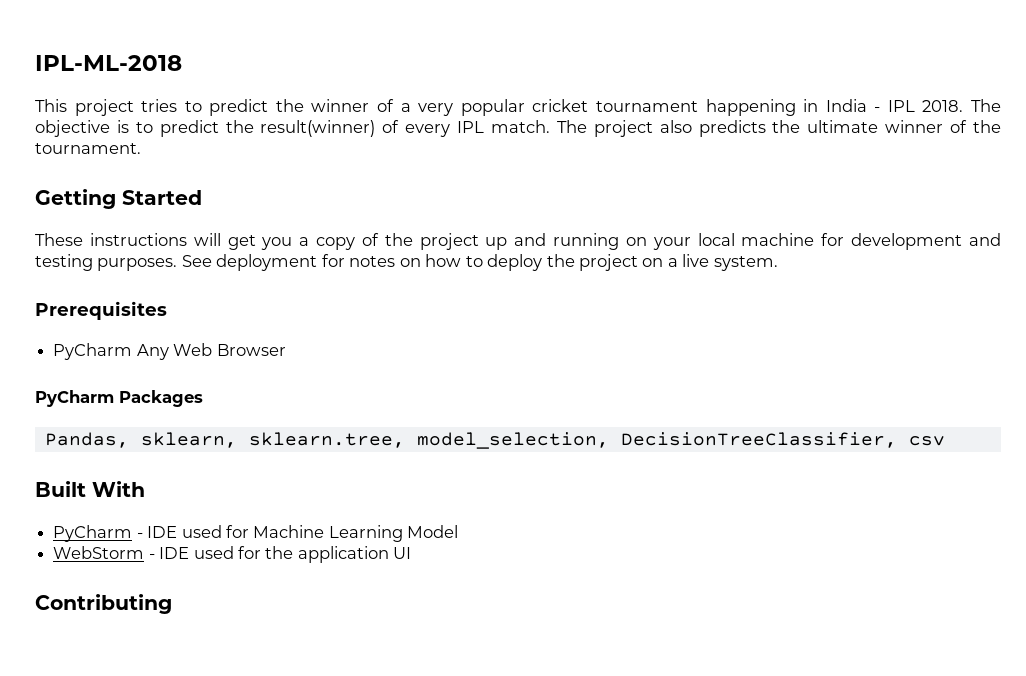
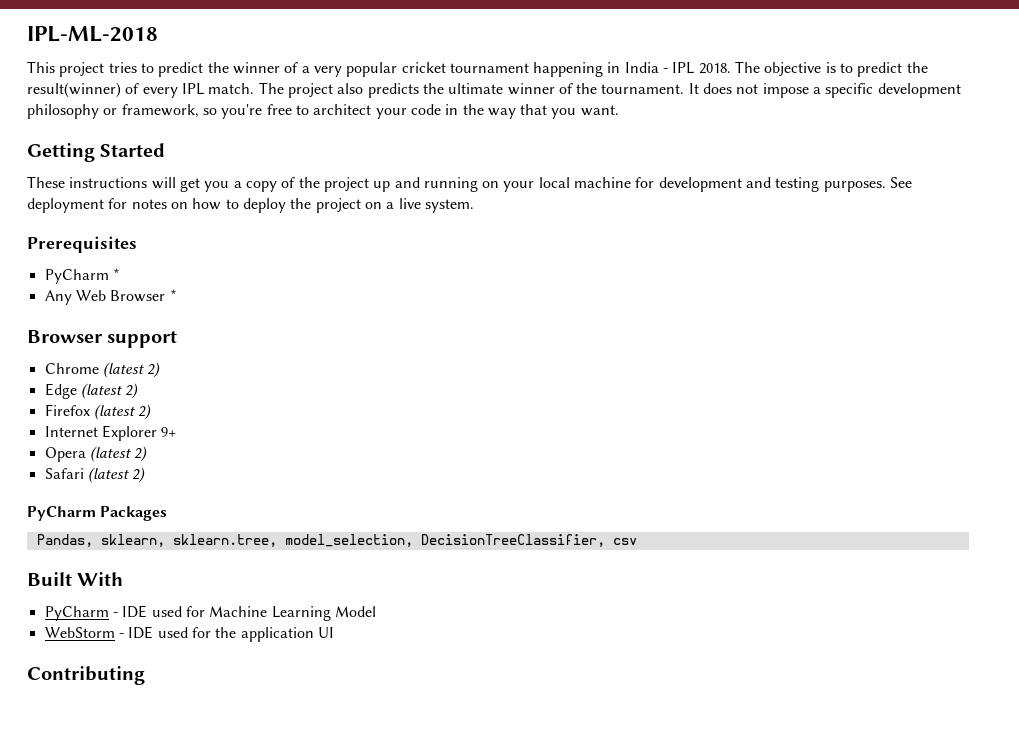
+ It does not impose a specific development philosophy or framework, so you're free to architect your code in the way that you want.
- PyCharm Any Web Browser
+ PyCharm *
+ Any Web Browser *
+ Browser support
+ Chrome (latest 2)
+ Edge (latest 2)
+ Firefox (latest 2)
+ Internet Explorer 9+
+ Opera (latest 2)
+ Safari (latest 2)

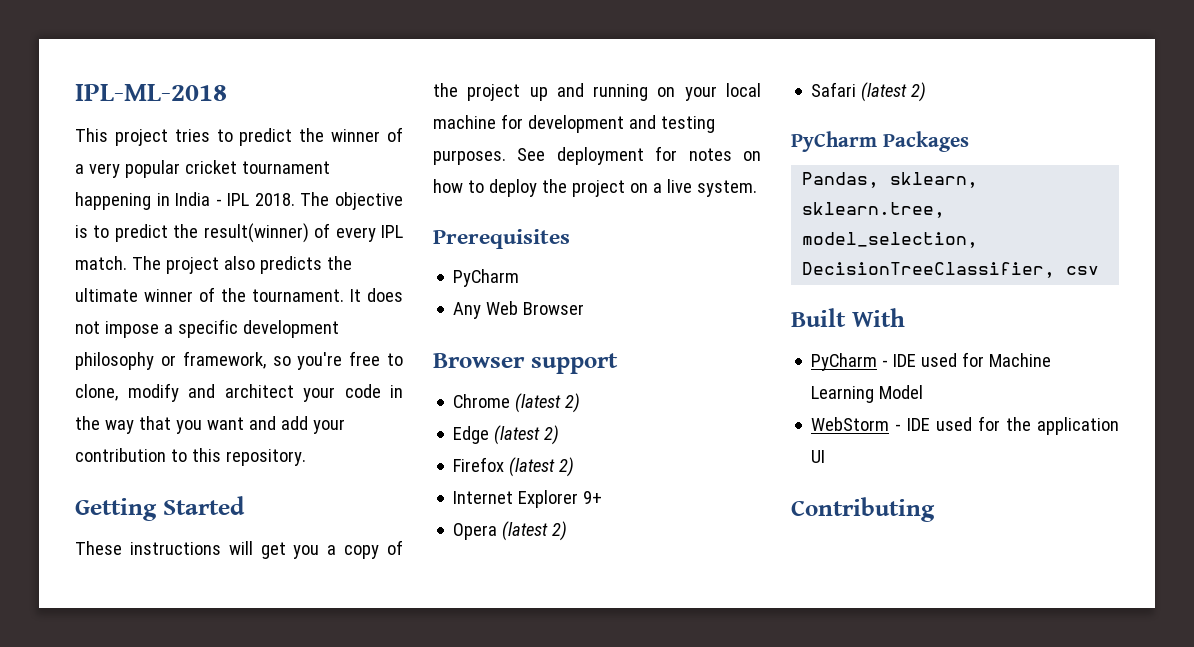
- It does not impose a specific development philosophy or framework, so you're free to architect your code in the way that you want.
+ It does not impose a specific development philosophy or framework, so you're free to clone, modify and architect your code in the way that you want and add your contribution to this repository.
  Prerequisites
- PyCharm *
+ PyCharm
- Any Web Browser *
+ Any Web Browser

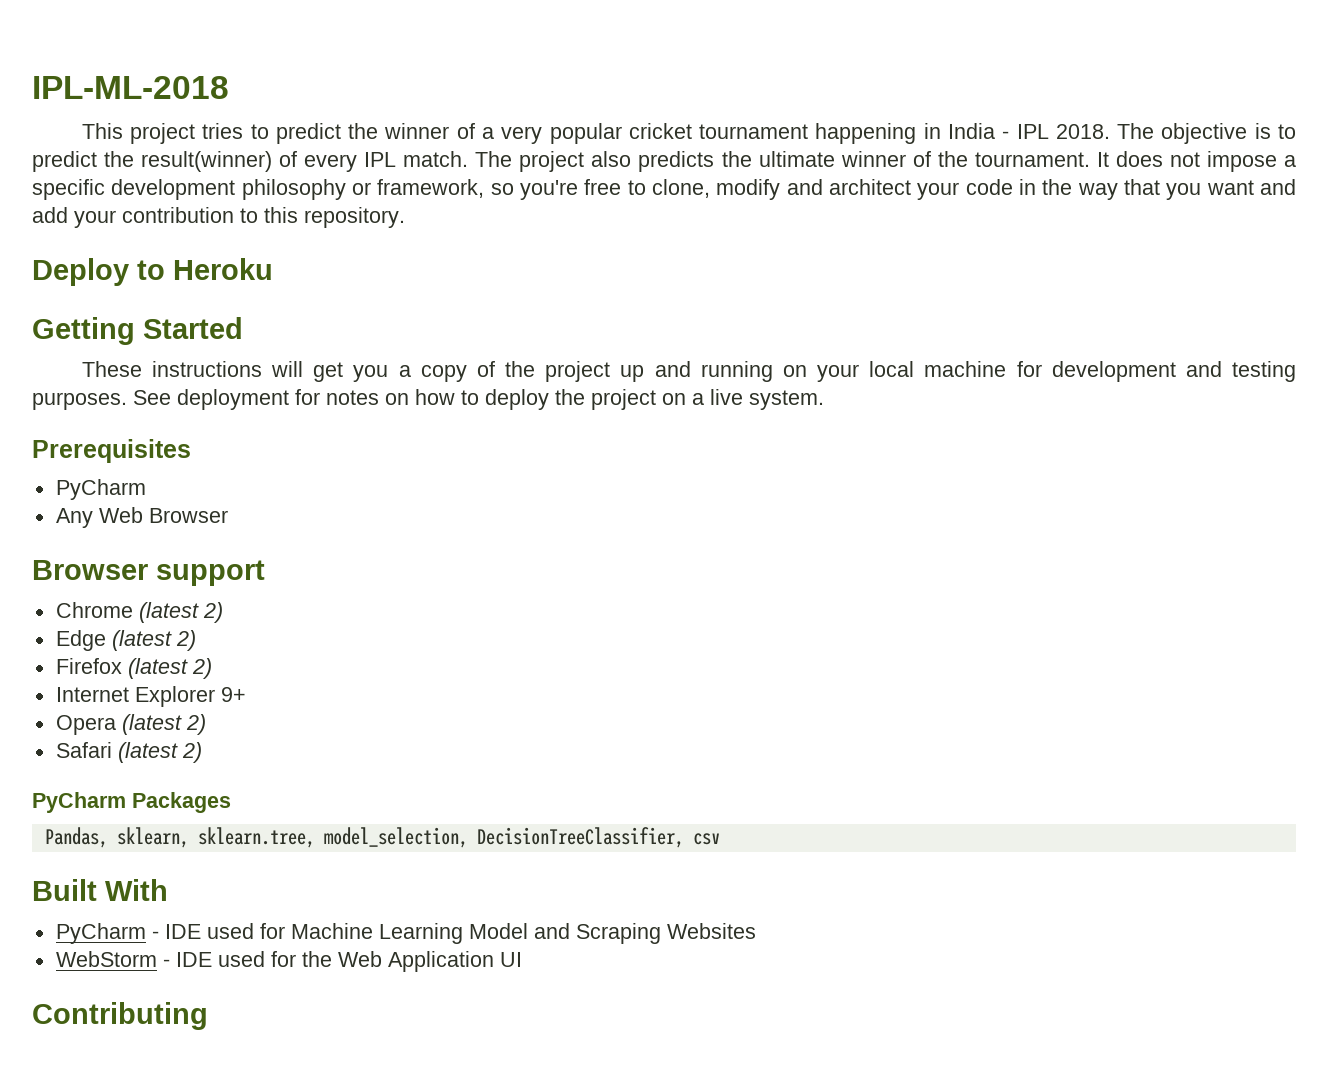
+ Deploy to Heroku
- PyCharm - IDE used for Machine Learning Model
+ PyCharm - IDE used for Machine Learning Model and Scraping Websites
- WebStorm - IDE used for the application UI
+ WebStorm - IDE used for the Web Application UI

